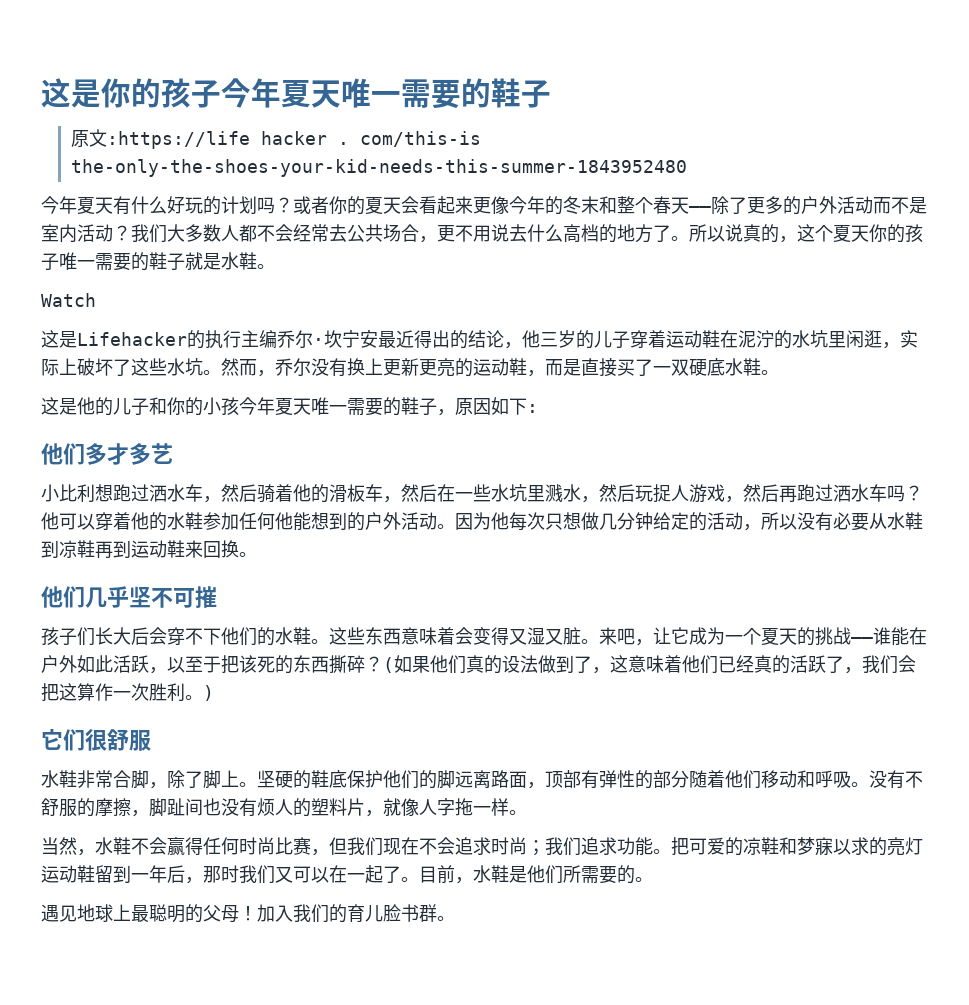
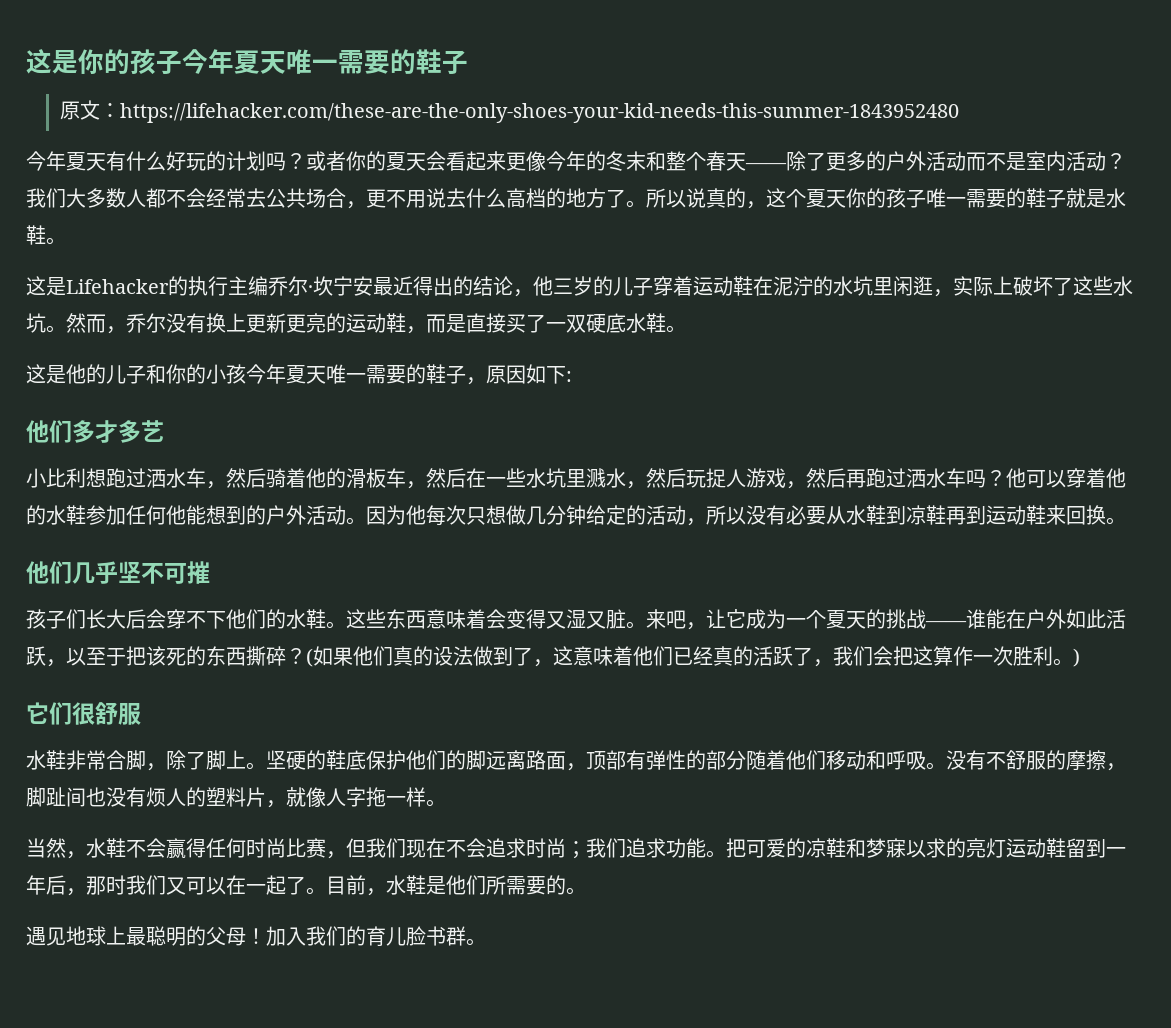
- 原文:https://life hacker . com/this-is the-only-the-shoes-your-kid-needs-this-summer-1843952480
+ 原文：https://lifehacker.com/these-are-the-only-shoes-your-kid-needs-this-summer-1843952480
- Watch

